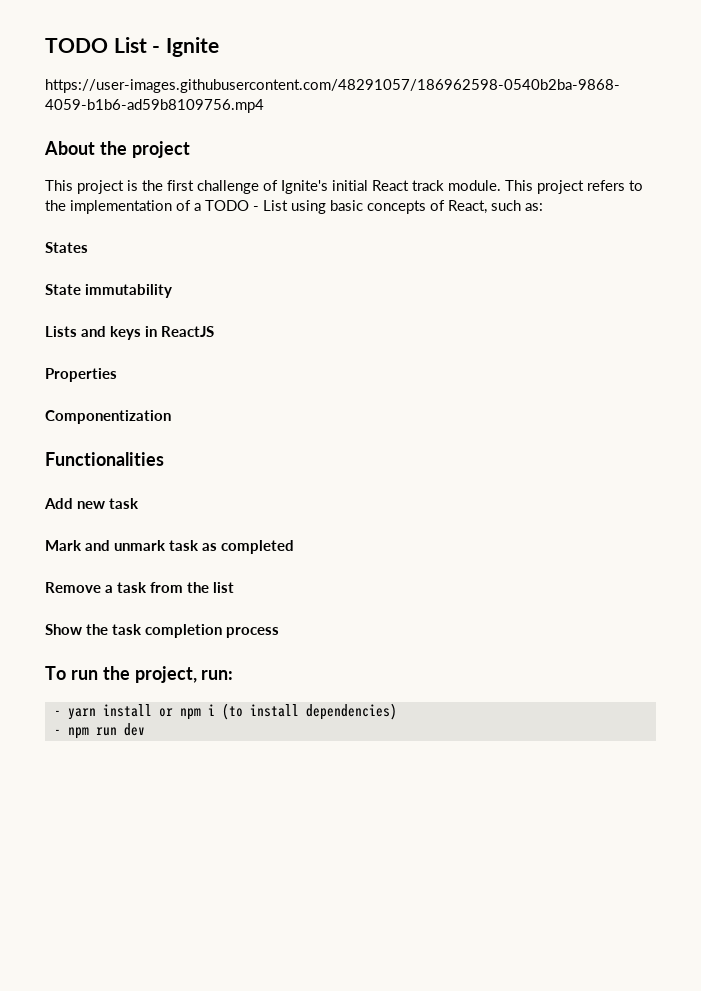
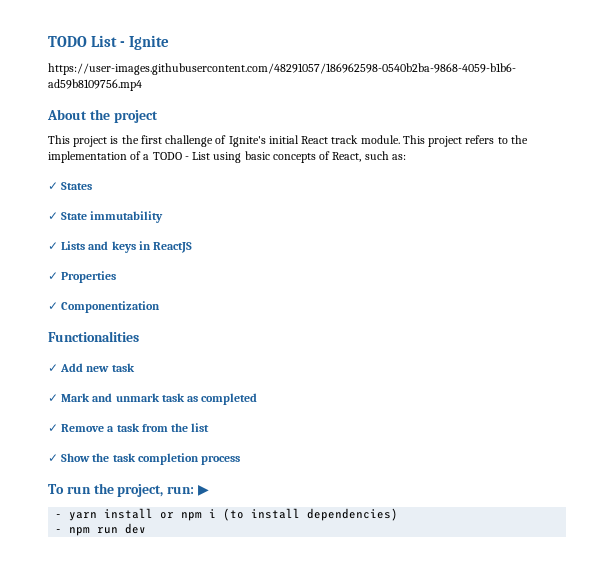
- States
+ ✓ States
- State immutability
+ ✓ State immutability
- Lists and keys in ReactJS
+ ✓ Lists and keys in ReactJS
- Properties
+ ✓ Properties
- Componentization
+ ✓ Componentization
- Add new task
+ ✓ Add new task
- Mark and unmark task as completed
+ ✓ Mark and unmark task as completed
- Remove a task from the list
+ ✓ Remove a task from the list
- Show the task completion process
+ ✓ Show the task completion process
- To run the project, run:
+ To run the project, run: ▶

